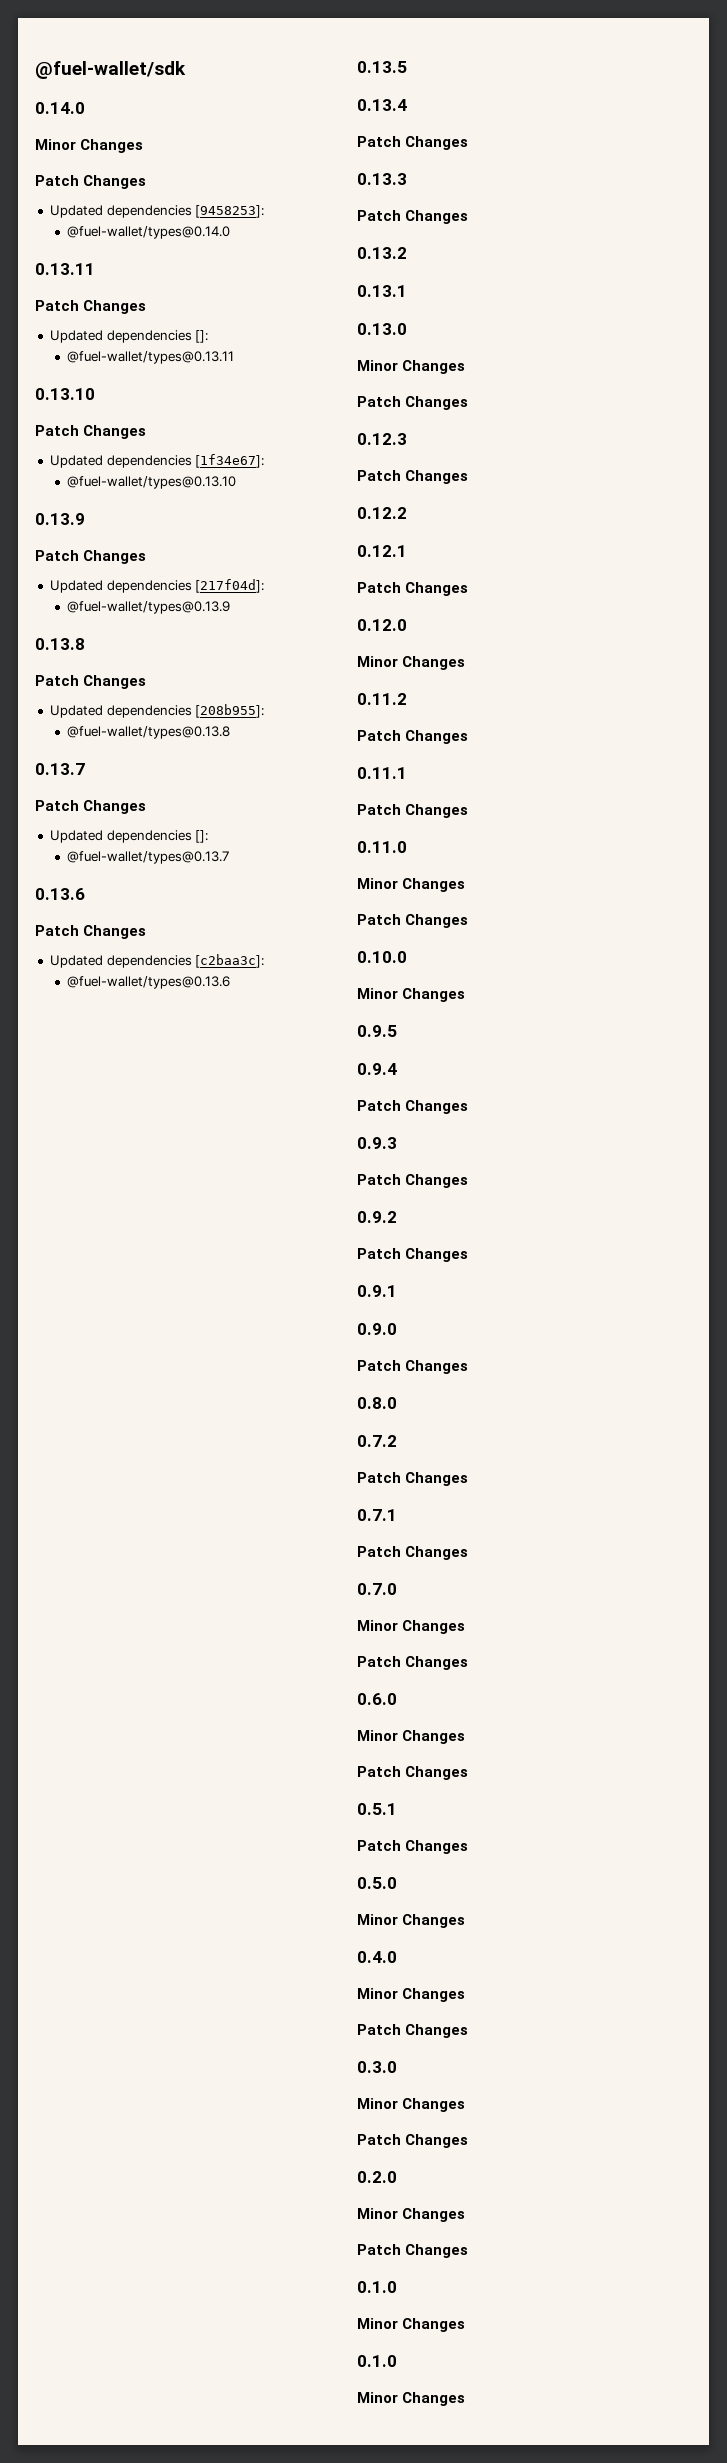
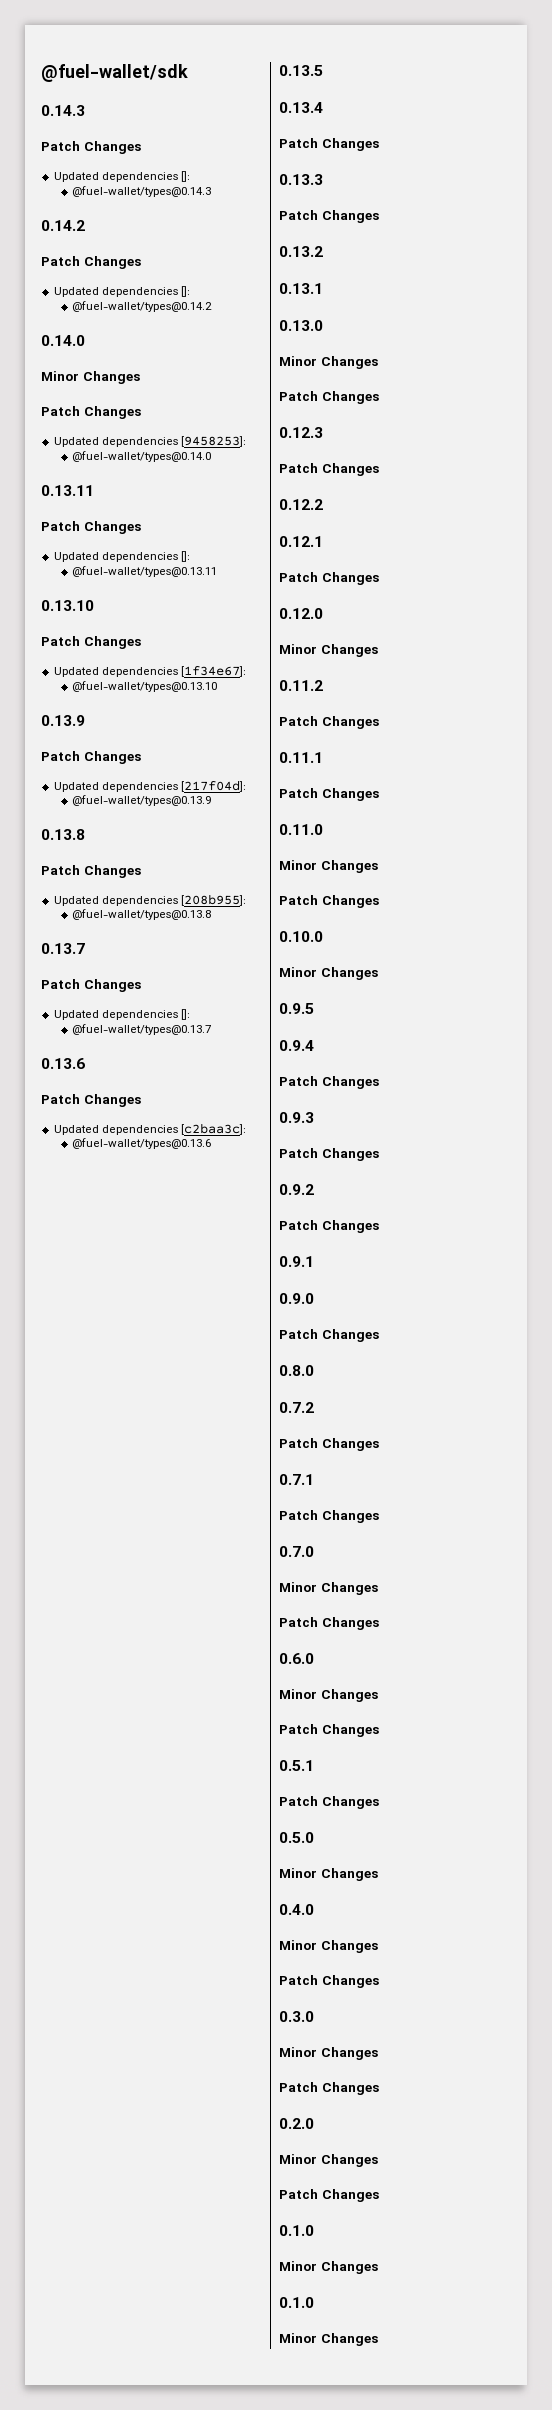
+ 0.14.3
+ Patch Changes
+ Updated dependencies []:
+ @fuel-wallet/types@0.14.3
+ 0.14.2
+ Patch Changes
+ Updated dependencies []:
+ @fuel-wallet/types@0.14.2

